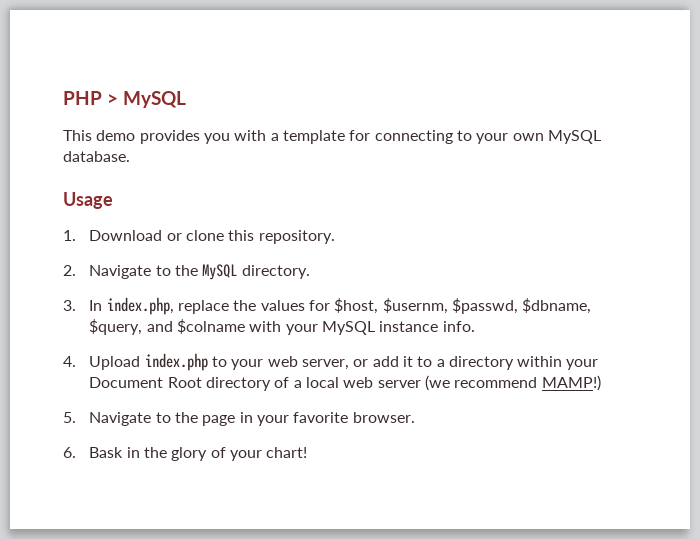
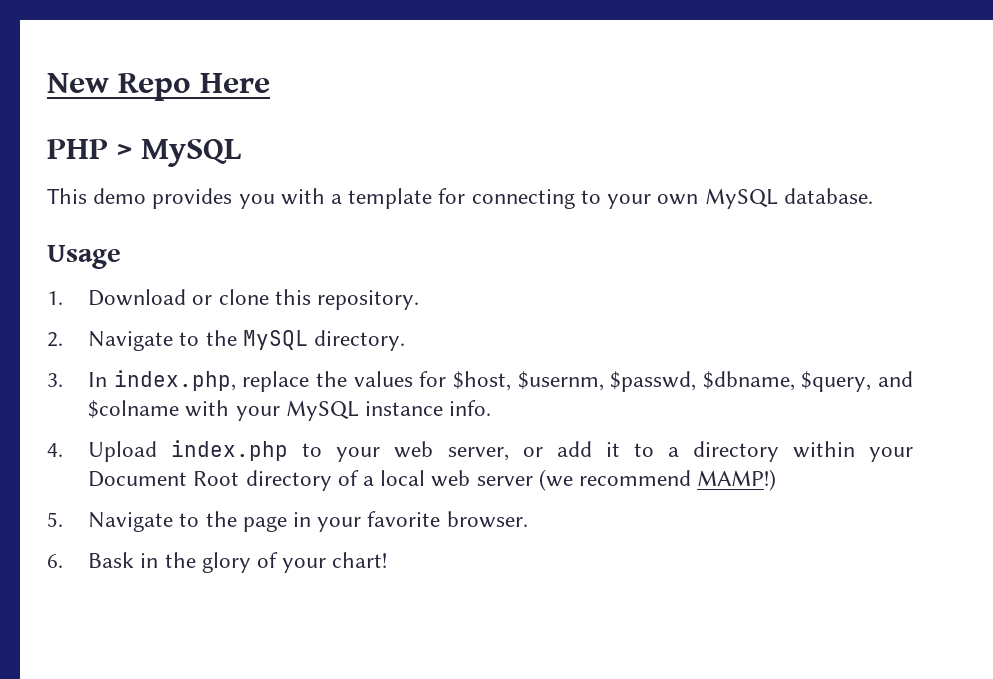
+ New Repo Here

